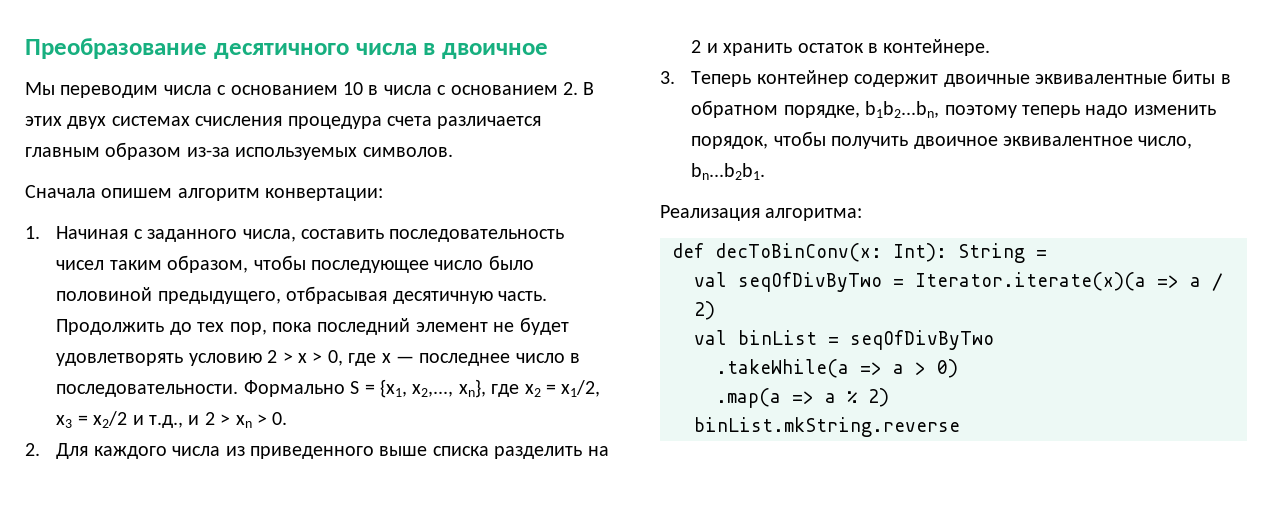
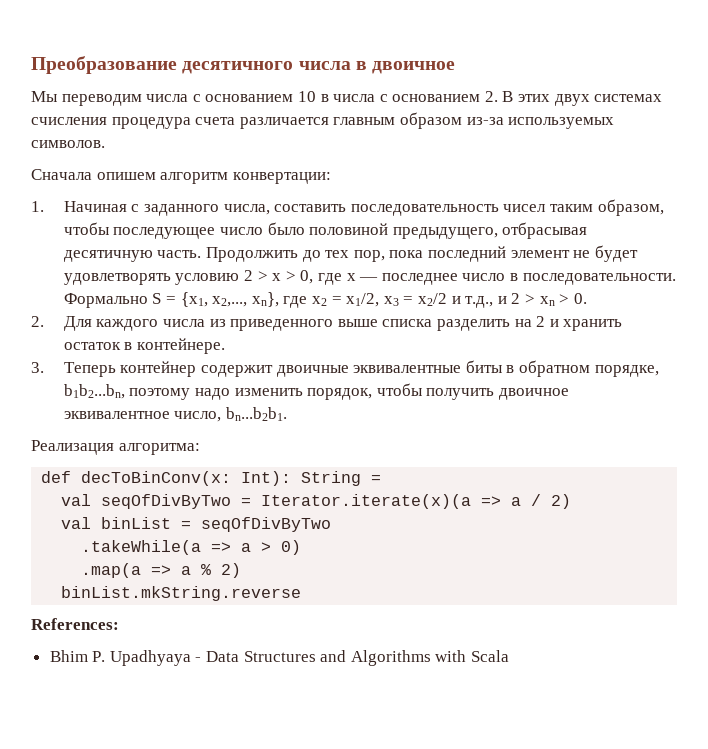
- 3. Теперь контейнер содержит двоичные эквивалентные биты в обратном порядке, b1b2...bn, поэтому теперь надо изменить порядок, чтобы получить двоичное эквивалентное число, bn...b2b1.
+ 3. Теперь контейнер содержит двоичные эквивалентные биты в обратном порядке, b1b2...bn, поэтому надо изменить порядок, чтобы получить двоичное эквивалентное число, bn...b2b1.
+ References:
+ Bhim P. Upadhyaya - Data Structures and Algorithms with Scala

